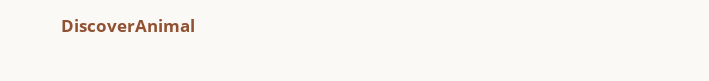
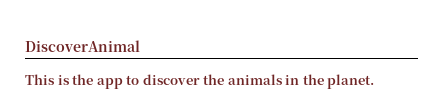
+ This is the app to discover the animals in the planet.

